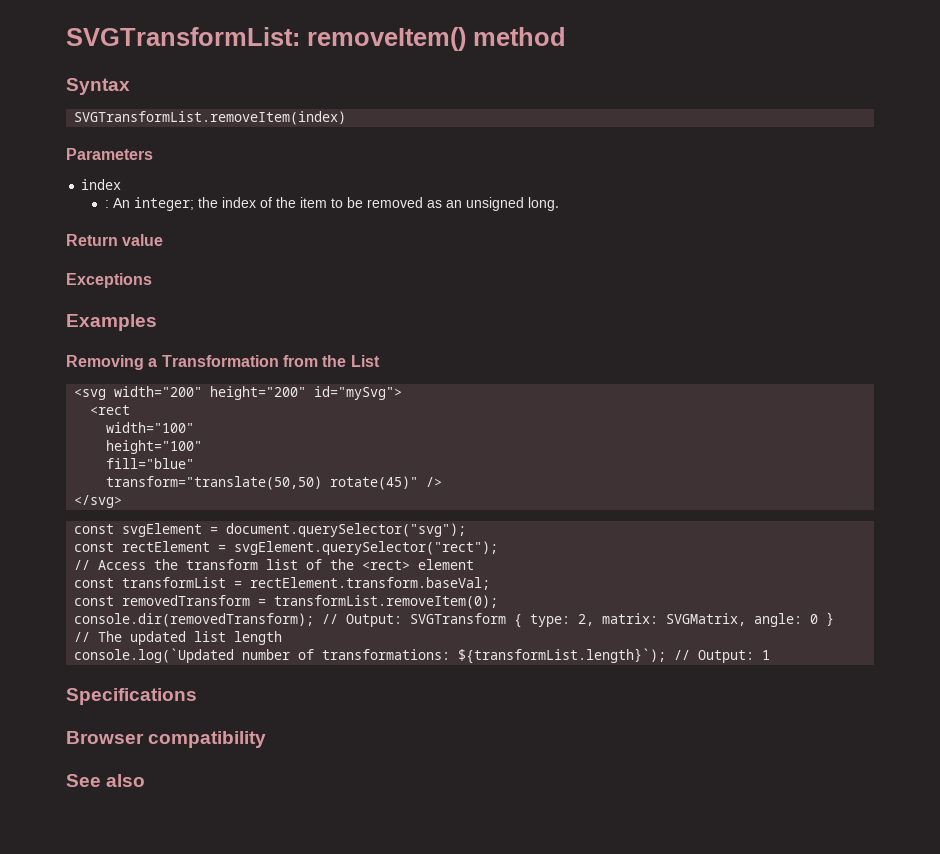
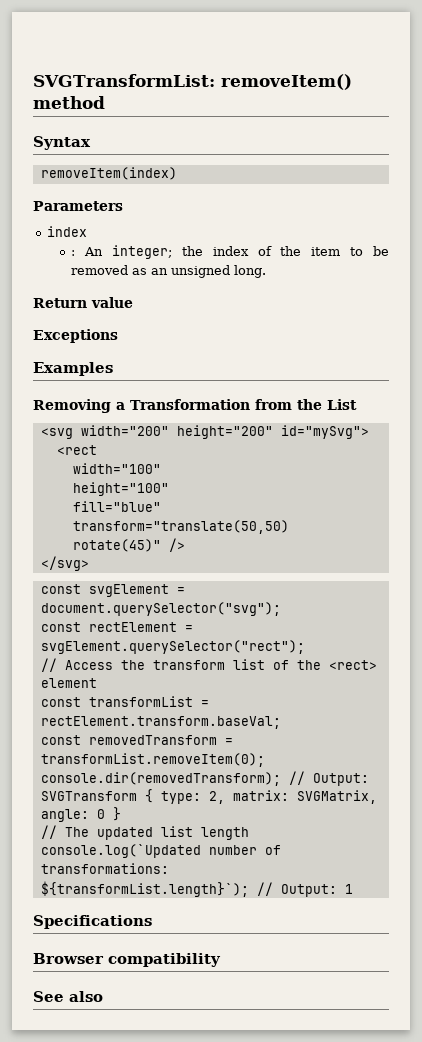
- SVGTransformList.removeItem(index)
+ removeItem(index)

